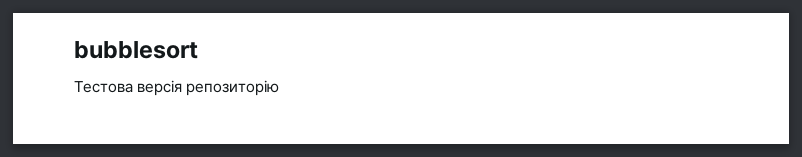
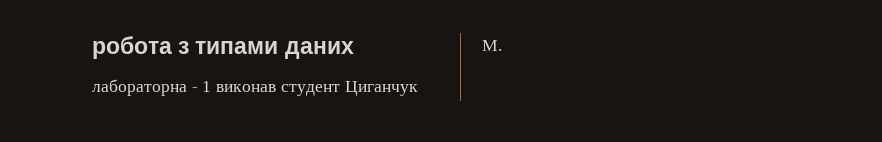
- bubblesort
- Тестова версія репозиторію
+ робота з типами даних
+ лабораторна - 1 виконав студент Циганчук М.

